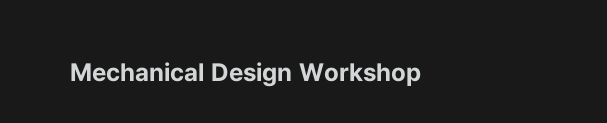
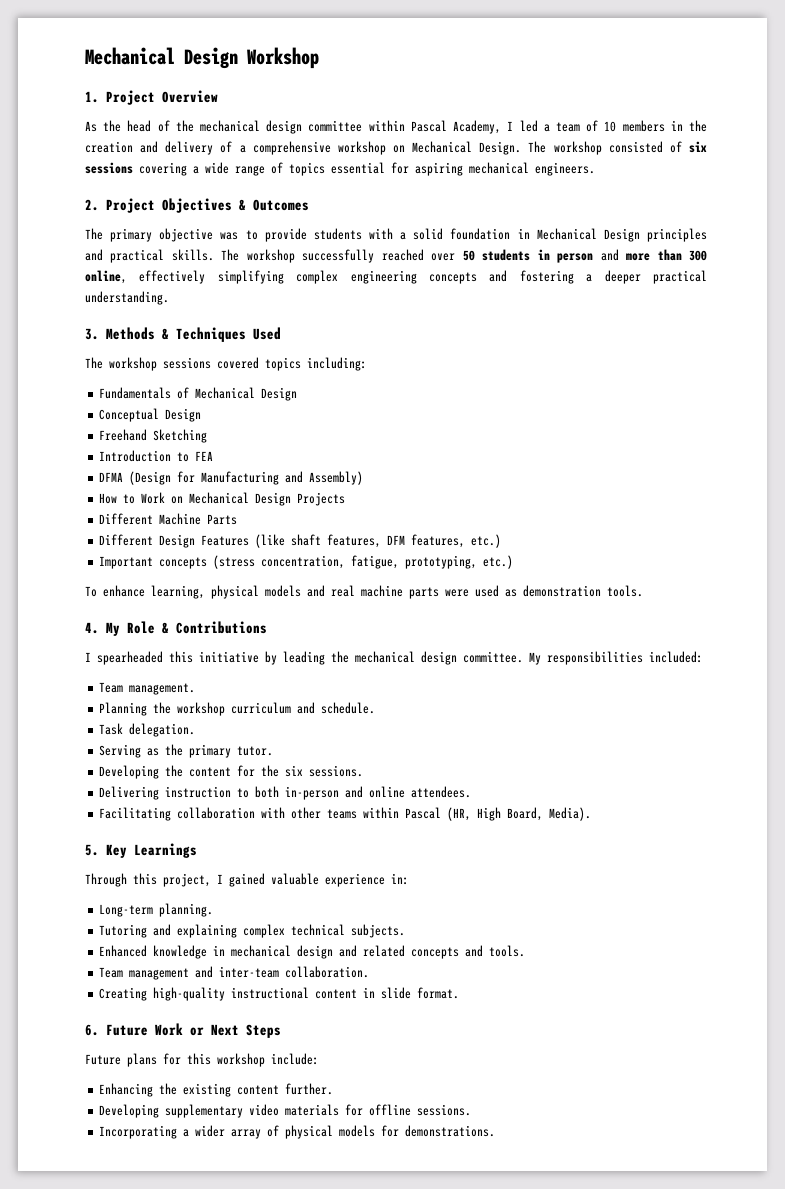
+ 1. Project Overview
+ As the head of the mechanical design committee within Pascal Academy, I led a team of 10 members in the creation and delivery of a comprehensive workshop on Mechanical Design. The workshop consisted of six sessions covering a wide range of topics essential for aspiring mechanical engineers.
+ 2. Project Objectives & Outcomes
+ The primary objective was to provide students with a solid foundation in Mechanical Design principles and practical skills. The workshop successfully reached over 50 students in person and more than 300 online, effectively simplifying complex engineering concepts and fostering a deeper practical understanding.
+ 3. Methods & Techniques Used
+ The workshop sessions covered topics including:
+ Fundamentals of Mechanical Design
+ Conceptual Design
+ Freehand Sketching
+ Introduction to FEA
+ DFMA (Design for Manufacturing and Assembly)
+ How to Work on Mechanical Design Projects
+ Different Machine Parts
+ Different Design Features (like shaft features, DFM features, etc.)
+ Important concepts (stress concentration, fatigue, prototyping, etc.)
+ To enhance learning, physical models and real machine parts were used as demonstration tools.
+ 4. My Role & Contributions
+ I spearheaded this initiative by leading the mechanical design committee. My responsibilities included:
+ Team management.
+ Planning the workshop curriculum and schedule.
+ Task delegation.
+ Serving as the primary tutor.
+ Developing the content for the six sessions.
+ Delivering instruction to both in-person and online attendees.
+ Facilitating collaboration with other teams within Pascal (HR, High Board, Media).
+ 5. Key Learnings
+ Through this project, I gained valuable experience in:
+ Long-term planning.
+ Tutoring and explaining complex technical subjects.
+ Enhanced knowledge in mechanical design and related concepts and tools.
+ Team management and inter-team collaboration.
+ Creating high-quality instructional content in slide format.
+ 6. Future Work or Next Steps
+ Future plans for this workshop include:
+ Enhancing the existing content further.
+ Developing supplementary video materials for offline sessions.
+ Incorporating a wider array of physical models for demonstrations.

